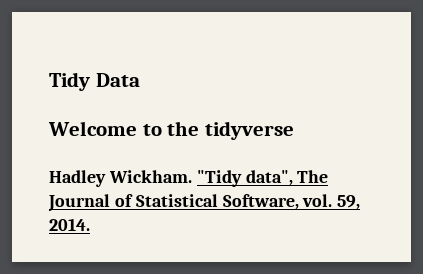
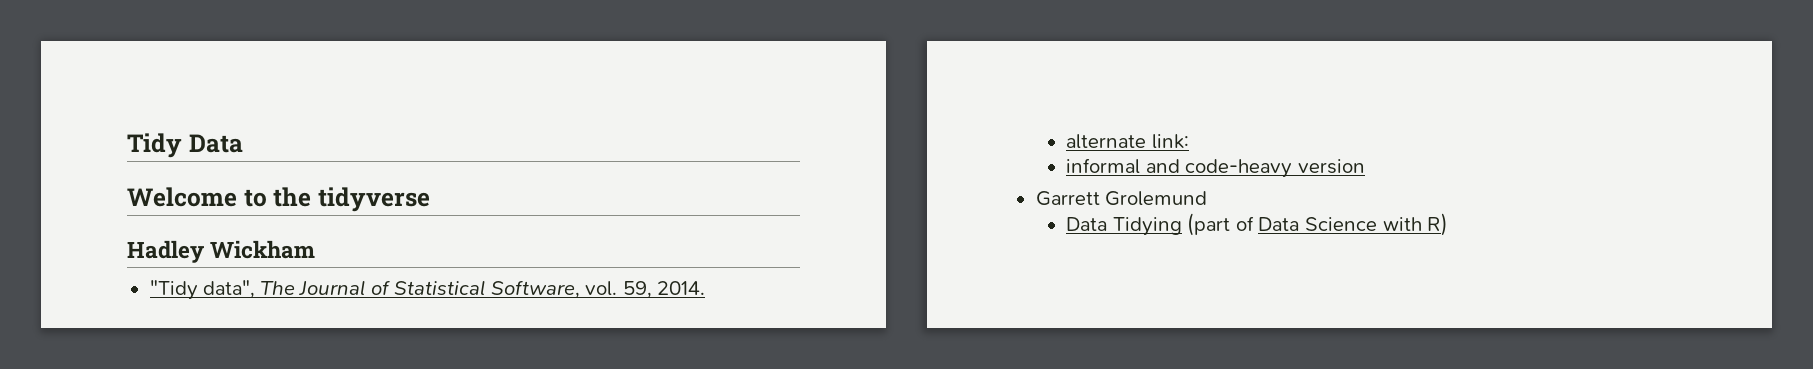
- Hadley Wickham. "Tidy data", The Journal of Statistical Software, vol. 59, 2014.
+ Hadley Wickham
+ "Tidy data", The Journal of Statistical Software, vol. 59, 2014.
+ alternate link:
+ informal and code-heavy version
+ Garrett Grolemund
+ Data Tidying (part of Data Science with R)

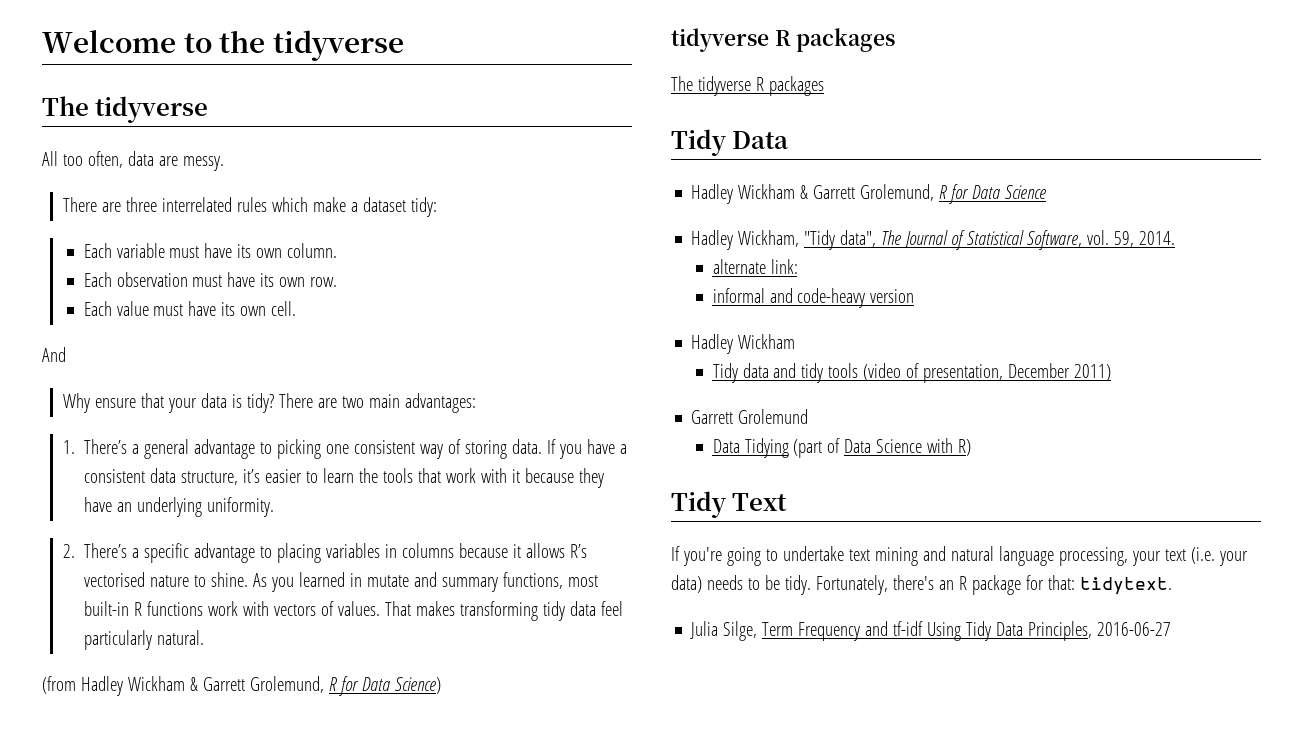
- Tidy Data
  Welcome to the tidyverse
- Hadley Wickham
- "Tidy data", The Journal of Statistical Software, vol. 59, 2014.
+ The tidyverse
+ All too often, data are messy.
+ There are three interrelated rules which make a dataset tidy:
+ Each variable must have its own column.
+ Each observation must have its own row.
+ Each value must have its own cell.
+ And
+ Why ensure that your data is tidy? There are two main advantages:
+ 1. There’s a general advantage to picking one consistent way of storing data. If you have a consistent data structure, it’s easier to learn the tools that work with it because they have an underlying uniformity.
+ 2. There’s a specific advantage to placing variables in columns because it allows R’s vectorised nature to shine. As you learned in mutate and summary functions, most built-in R functions work with vectors of values. That makes transforming tidy data feel particularly natural.
+ (from Hadley Wickham & Garrett Grolemund, R for Data Science)
+ tidyverse R packages
+ The tidyverse R packages
+ Tidy Data
+ Hadley Wickham & Garrett Grolemund, R for Data Science
+ Hadley Wickham, "Tidy data", The Journal of Statistical Software, vol. 59, 2014.
  informal and code-heavy version
+ Hadley Wickham
+ Tidy data and tidy tools (video of presentation, December 2011)
+ Tidy Text
+ If you're going to undertake text mining and natural language processing, your text (i.e. your data) needs to be tidy. Fortunately, there's an R package for that: tidytext.
+ Julia Silge, Term Frequency and tf-idf Using Tidy Data Principles, 2016-06-27

